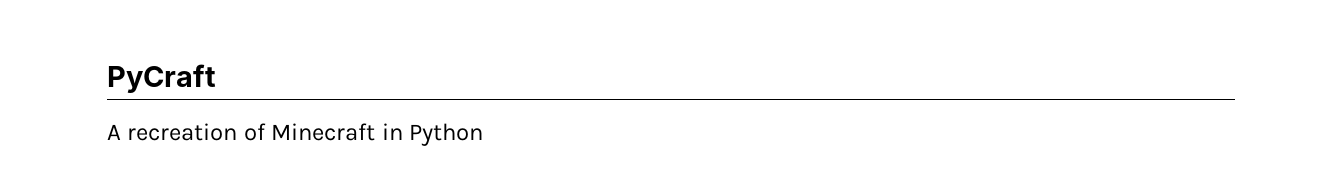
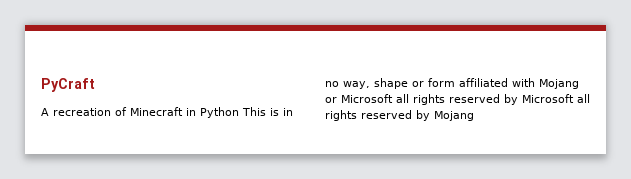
- A recreation of Minecraft in Python
+ A recreation of Minecraft in Python This is in no way, shape or form affiliated with Mojang or Microsoft all rights reserved by Microsoft all rights reserved by Mojang

